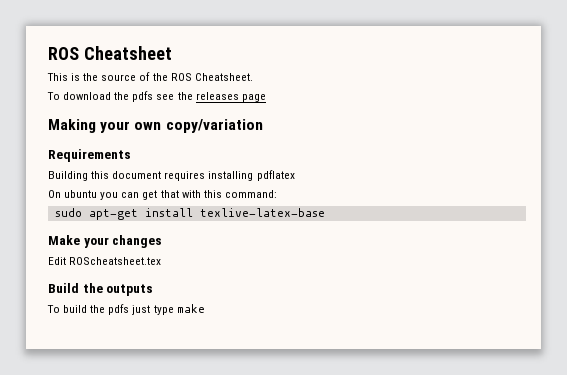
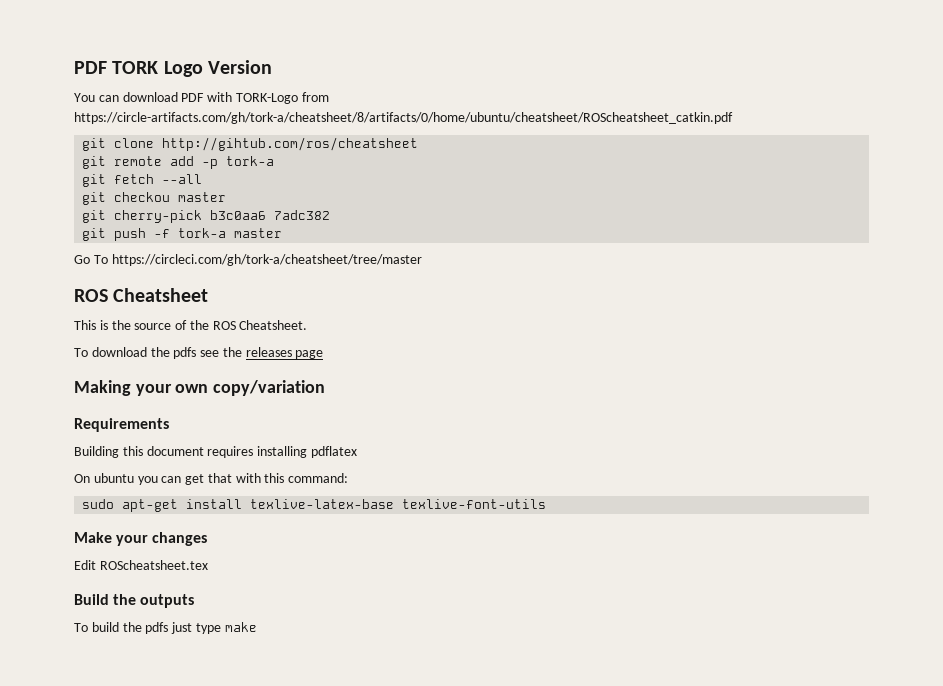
+ PDF TORK Logo Version
+ You can download PDF with TORK-Logo from https://circle-artifacts.com/gh/tork-a/cheatsheet/8/artifacts/0/home/ubuntu/cheatsheet/ROScheatsheet_catkin.pdf
+ git clone http://gihtub.com/ros/cheatsheet
+ git remote add -p tork-a
+ git fetch --all
+ git checkou master
+ git cherry-pick b3c0aa6 7adc382
+ git push -f tork-a master
+ Go To https://circleci.com/gh/tork-a/cheatsheet/tree/master
- sudo apt-get install texlive-latex-base
+ sudo apt-get install texlive-latex-base texlive-font-utils

